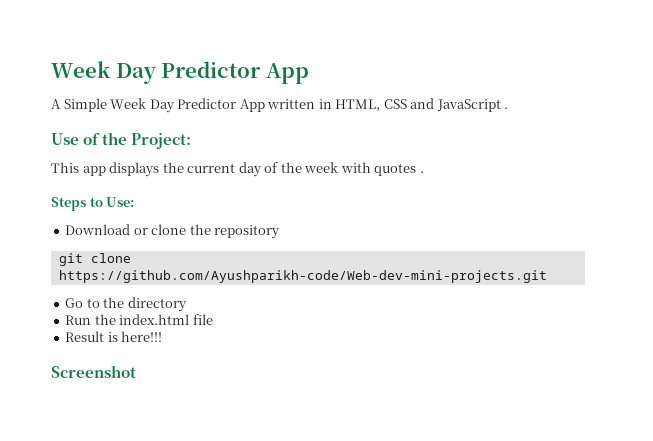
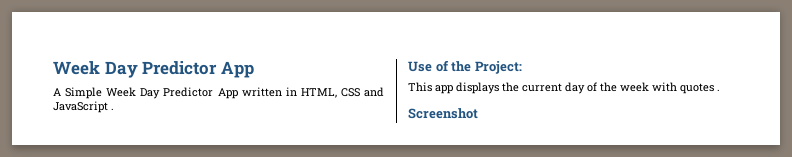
- Steps to Use:
- Download or clone the repository
- git clone https://github.com/Ayushparikh-code/Web-dev-mini-projects.git
- Go to the directory
- Run the index.html file
- Result is here!!!

